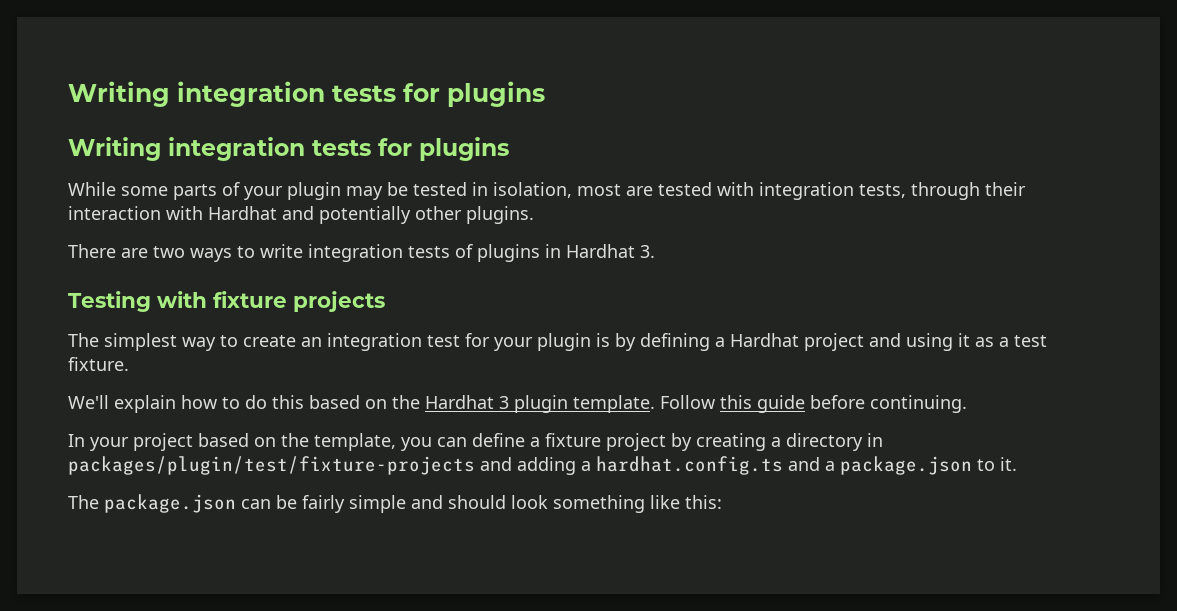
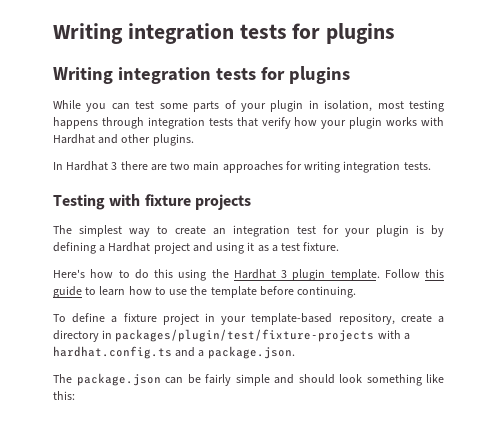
- While some parts of your plugin may be tested in isolation, most are tested with integration tests, through their interaction with Hardhat and potentially other plugins.
+ While you can test some parts of your plugin in isolation, most testing happens through integration tests that verify how your plugin works with Hardhat and other plugins.
- There are two ways to write integration tests of plugins in Hardhat 3.
+ In Hardhat 3 there are two main approaches for writing integration tests.
- We'll explain how to do this based on the Hardhat 3 plugin template.
+ Here's how to do this using the Hardhat 3 plugin template.
- Follow this guide before continuing.
- In your project based on the template, you can define a fixture project by creating a directory in packages/plugin/test/fixture-projects and adding a hardhat.config.ts and a package.json to it.
+ Follow this guide to learn how to use the template before continuing.
+ To define a fixture project in your template-based repository, create a directory in packages/plugin/test/fixture-projects with a hardhat.config.ts and a package.json.

